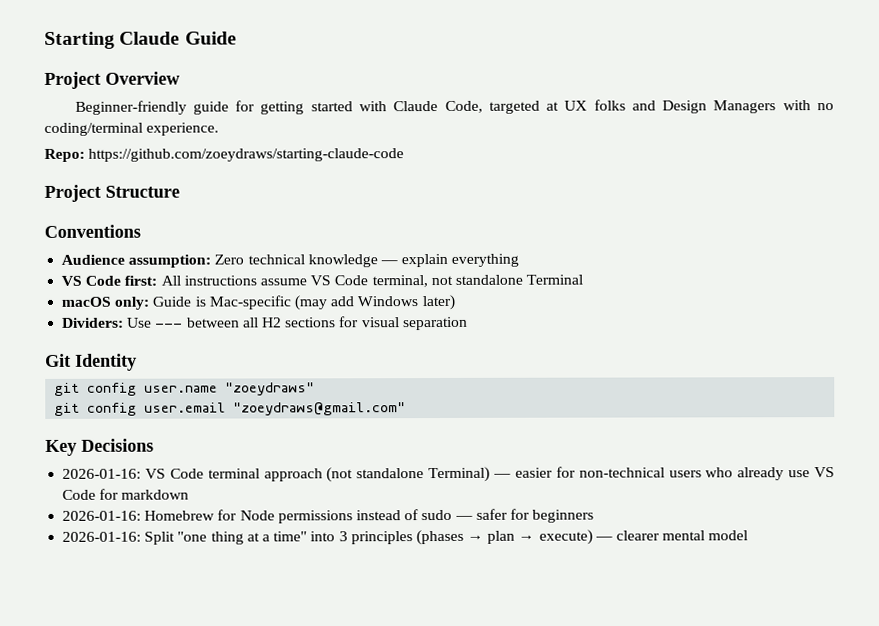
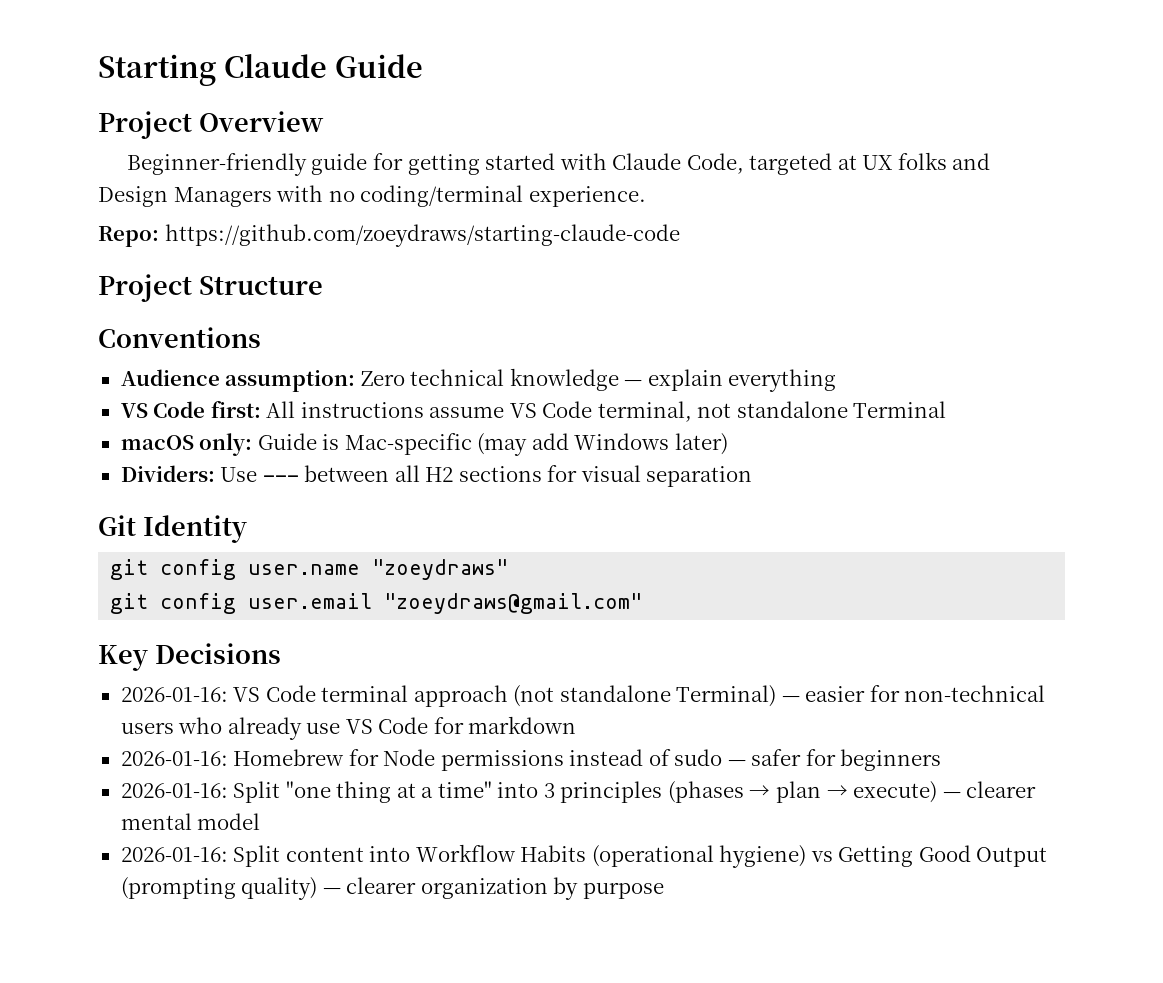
+ 2026-01-16: Split content into Workflow Habits (operational hygiene) vs Getting Good Output (prompting quality) — clearer organization by purpose

